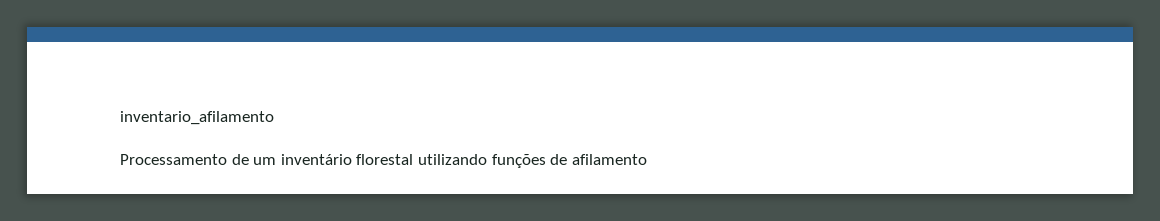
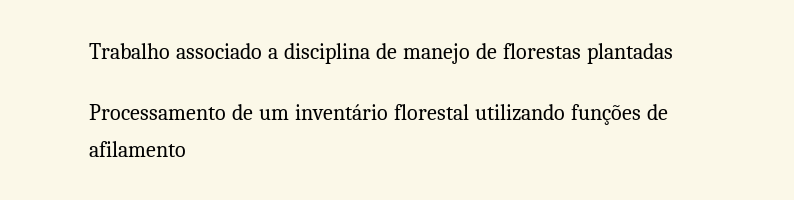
- inventario_afilamento
+ Trabalho associado a disciplina de manejo de florestas plantadas

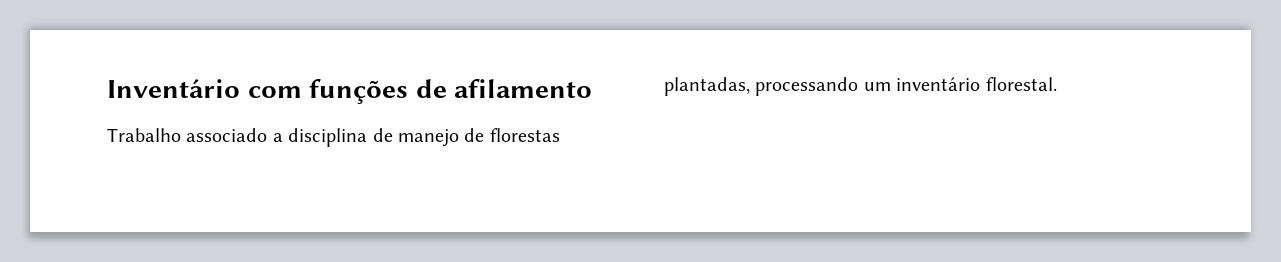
+ Inventário com funções de afilamento
- Trabalho associado a disciplina de manejo de florestas plantadas
- Processamento de um inventário florestal utilizando funções de afilamento
+ Trabalho associado a disciplina de manejo de florestas plantadas, processando um inventário florestal.

